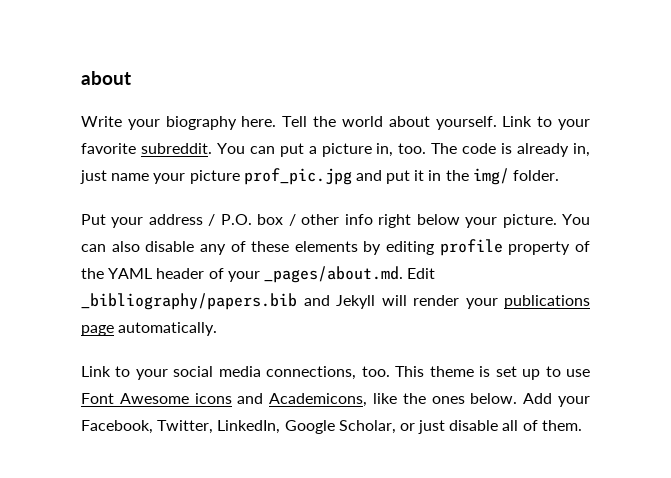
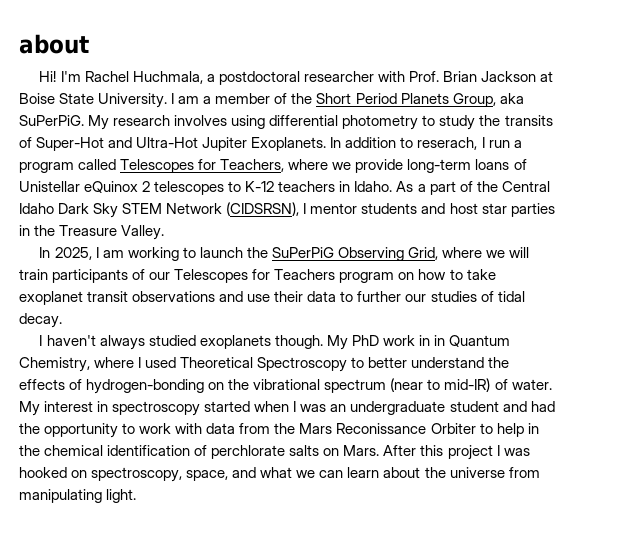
- Write your biography here. Tell the world about yourself. Link to your favorite subreddit. You can put a picture in, too. The code is already in, just name your picture prof_pic.jpg and put it in the img/ folder.
- Put your address / P.O. box / other info right below your picture. You can also disable any of these elements by editing profile property of the YAML header of your _pages/about.md. Edit _bibliography/papers.bib and Jekyll will render your publications page automatically.
- Link to your social media connections, too. This theme is set up to use Font Awesome icons and Academicons, like the ones below. Add your Facebook, Twitter, LinkedIn, Google Scholar, or just disable all of them.
+ Hi! I'm Rachel Huchmala, a postdoctoral researcher with Prof. Brian Jackson at Boise State University. I am a member of the Short Period Planets Group, aka SuPerPiG. My research involves using differential photometry to study the transits of Super-Hot and Ultra-Hot Jupiter Exoplanets. In addition to reserach, I run a program called Telescopes for Teachers, where we provide long-term loans of Unistellar eQuinox 2 telescopes to K-12 teachers in Idaho. As a part of the Central Idaho Dark Sky STEM Network (CIDSRSN), I mentor students and host star parties in the Treasure Valley.
+ In 2025, I am working to launch the SuPerPiG Observing Grid, where we will train participants of our Telescopes for Teachers program on how to take exoplanet transit observations and use their data to further our studies of tidal decay.
+ I haven't always studied exoplanets though. My PhD work in in Quantum Chemistry, where I used Theoretical Spectroscopy to better understand the effects of hydrogen-bonding on the vibrational spectrum (near to mid-IR) of water. My interest in spectroscopy started when I was an undergraduate student and had the opportunity to work with data from the Mars Reconissance Orbiter to help in the chemical identification of perchlorate salts on Mars. After this project I was hooked on spectroscopy, space, and what we can learn about the universe from manipulating light.

